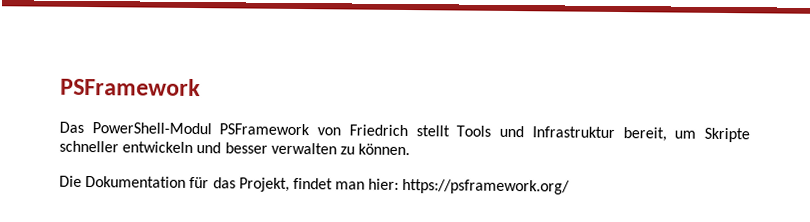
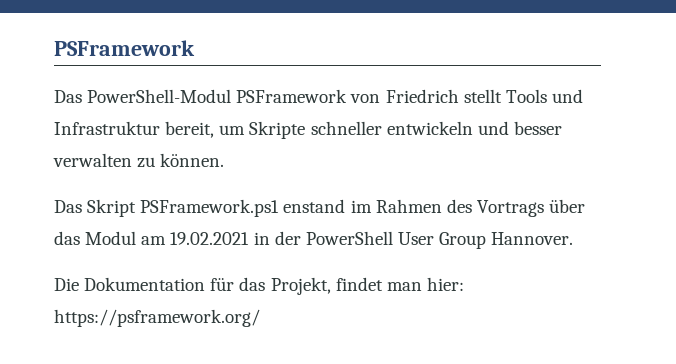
+ Das Skript PSFramework.ps1 enstand im Rahmen des Vortrags über das Modul am 19.02.2021 in der PowerShell User Group Hannover.

